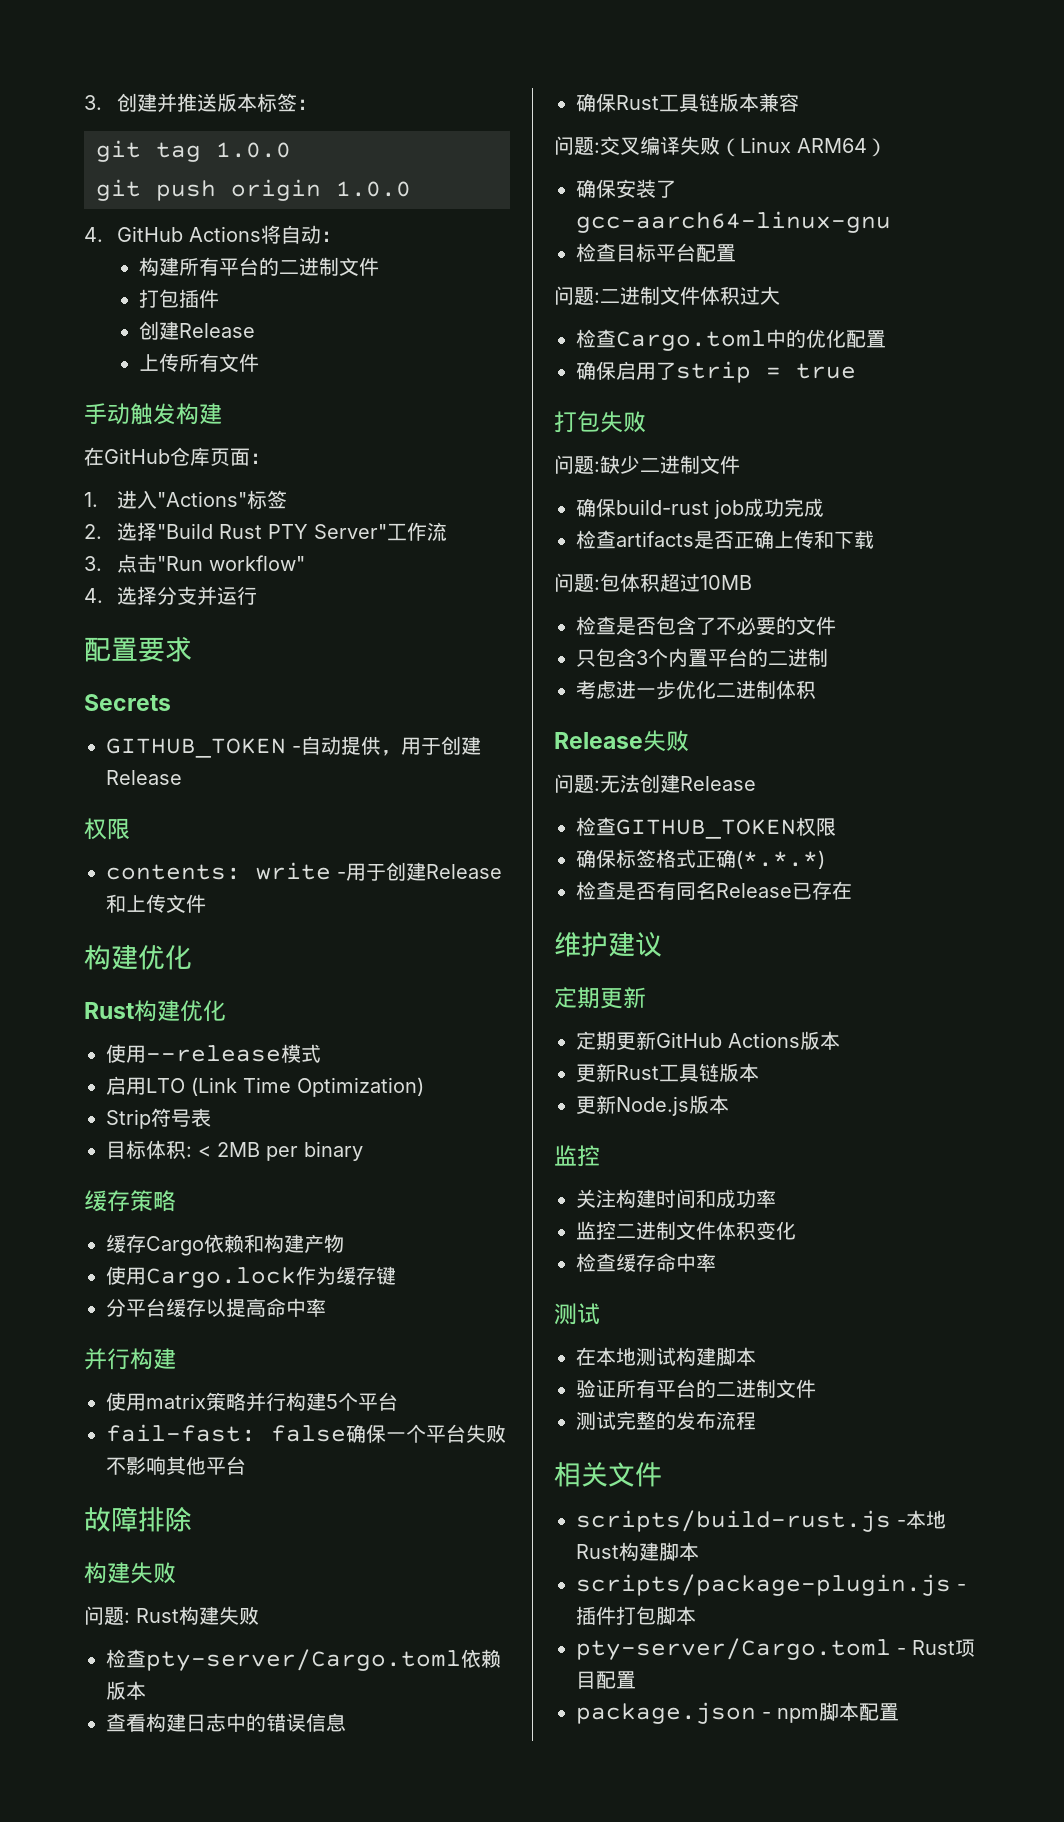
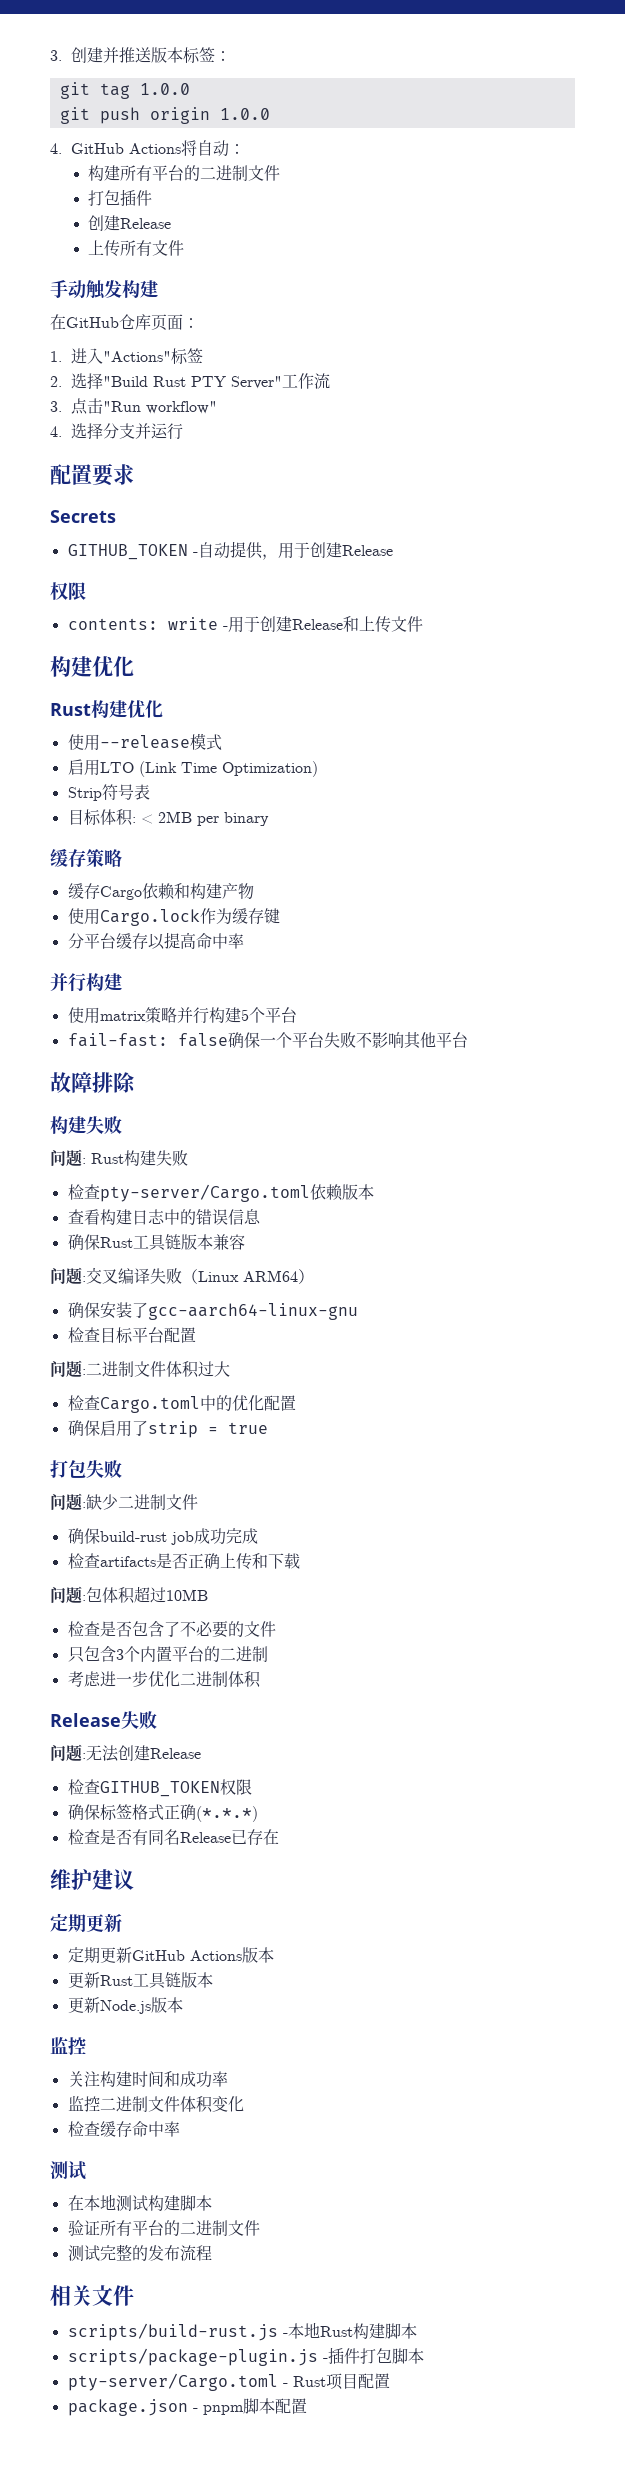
- package.json - npm脚本配置
+ package.json - pnpm脚本配置

